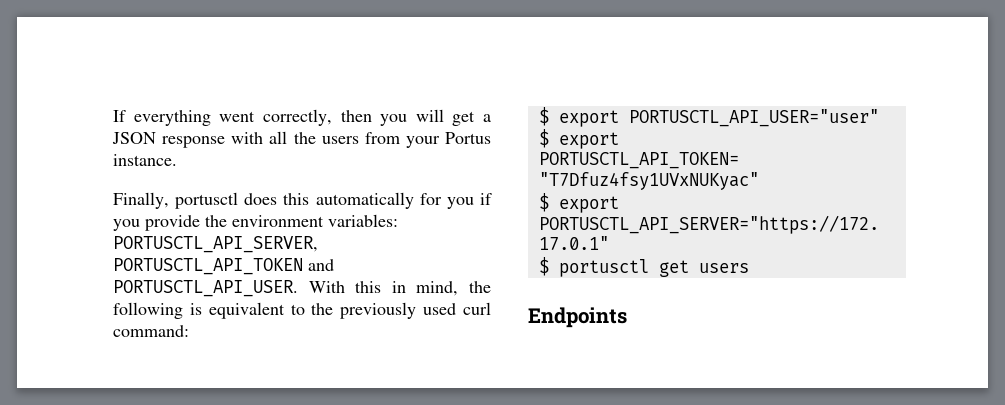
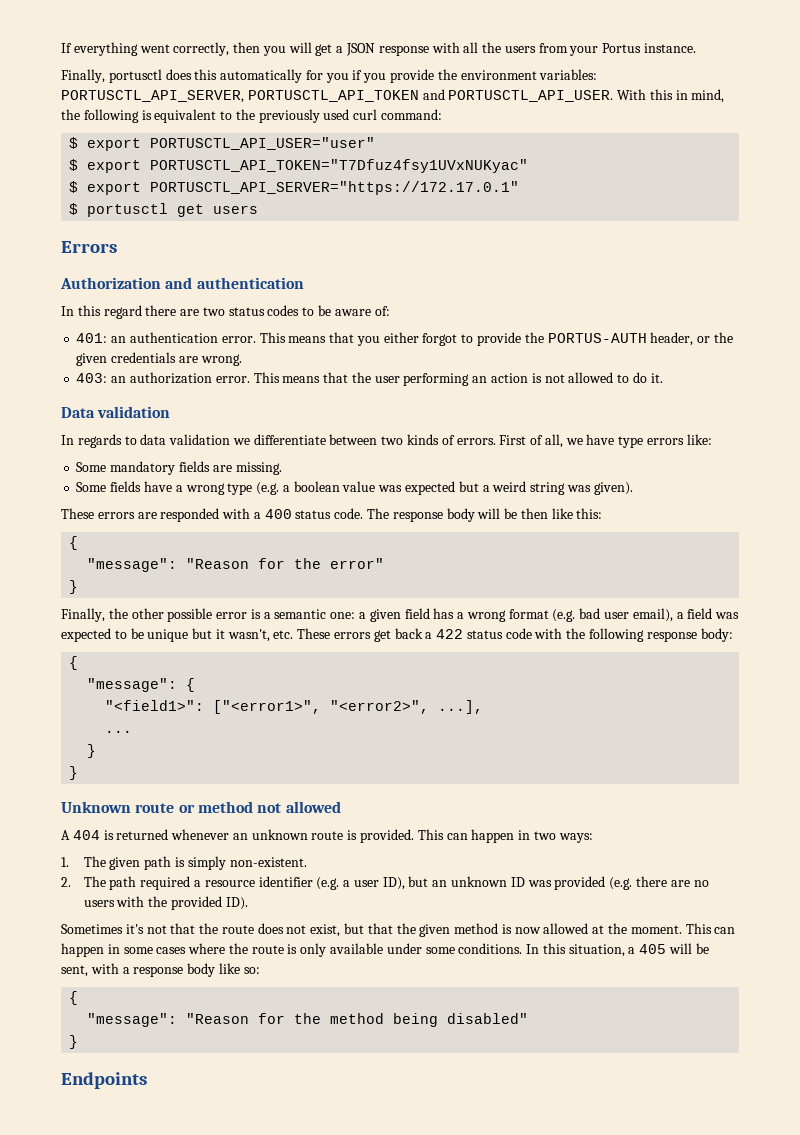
+ Errors
+ Authorization and authentication
+ In this regard there are two status codes to be aware of:
+ 401: an authentication error. This means that you either forgot to provide the PORTUS-AUTH header, or the given credentials are wrong.
+ 403: an authorization error. This means that the user performing an action is not allowed to do it.
+ Data validation
+ In regards to data validation we differentiate between two kinds of errors. First of all, we have type errors like:
+ Some mandatory fields are missing.
+ Some fields have a wrong type (e.g. a boolean value was expected but a weird string was given).
+ These errors are responded with a 400 status code. The response body will be then like this:
+ {
+ "message": "Reason for the error"
+ }
+ Finally, the other possible error is a semantic one: a given field has a wrong format (e.g. bad user email), a field was expected to be unique but it wasn't, etc. These errors get back a 422 status code with the following response body:
+ {
+ "message": {
+ "<field1>": ["<error1>", "<error2>", ...],
+ ...
+ }
+ }
+ Unknown route or method not allowed
+ A 404 is returned whenever an unknown route is provided. This can happen in two ways:
+ 1. The given path is simply non-existent.
+ 2. The path required a resource identifier (e.g. a user ID), but an unknown ID was provided (e.g. there are no users with the provided ID).
+ Sometimes it's not that the route does not exist, but that the given method is now allowed at the moment. This can happen in some cases where the route is only available under some conditions. In this situation, a 405 will be sent, with a response body like so:
+ {
+ "message": "Reason for the method being disabled"
+ }

